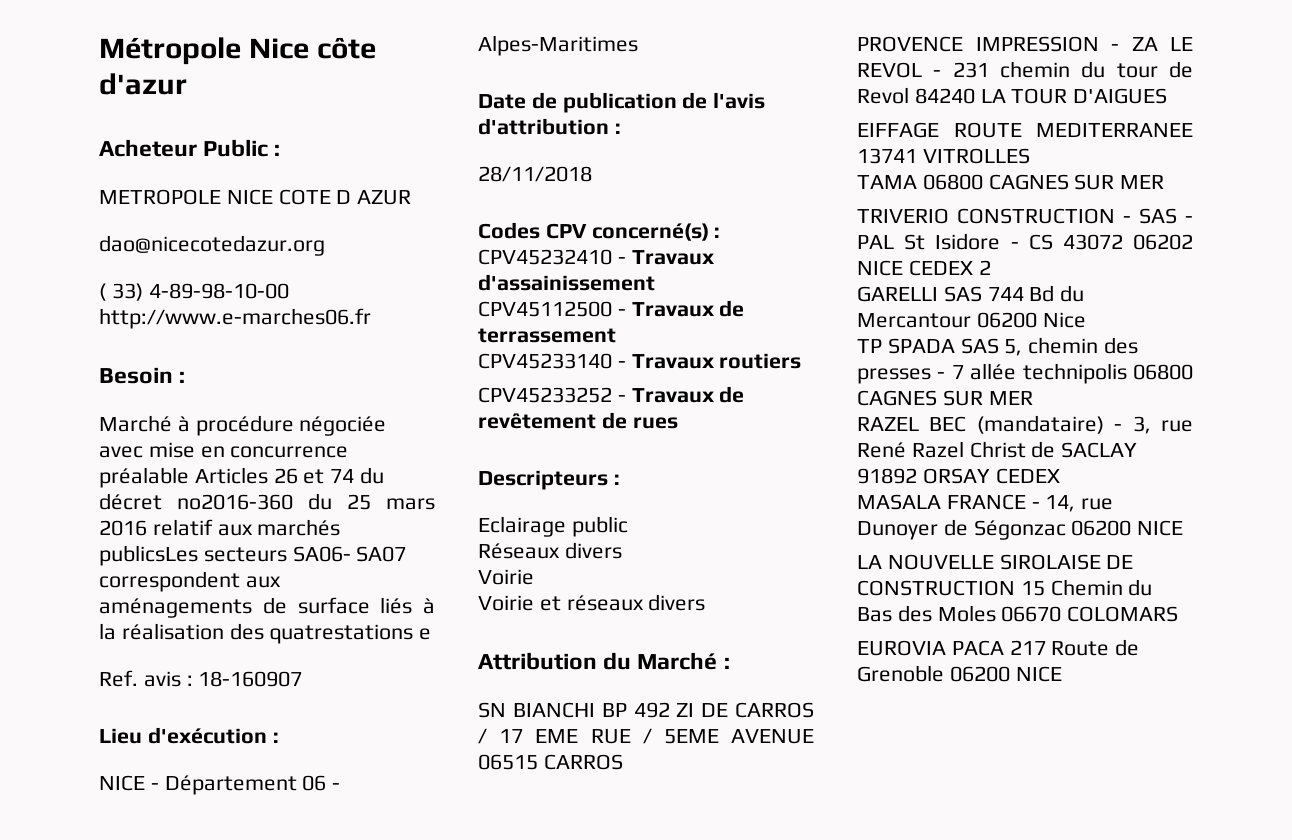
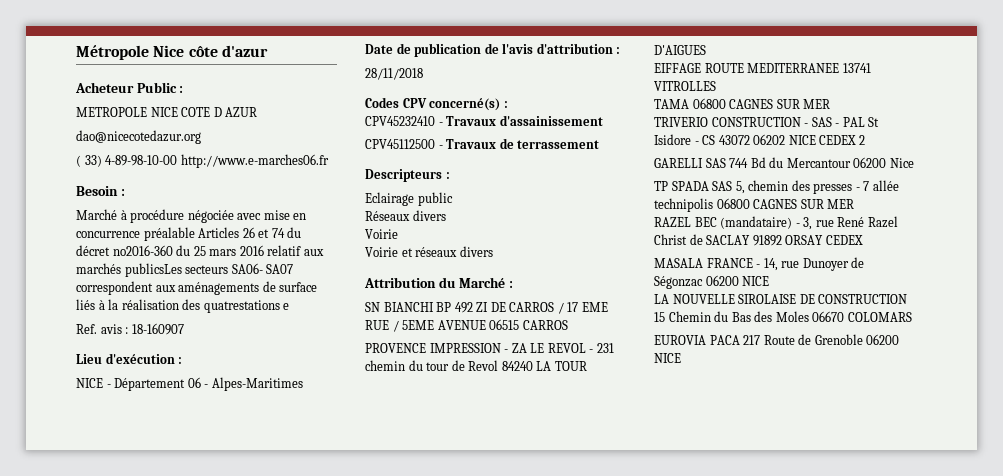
- CPV45233140 - Travaux routiers
- CPV45233252 - Travaux de revêtement de rues

